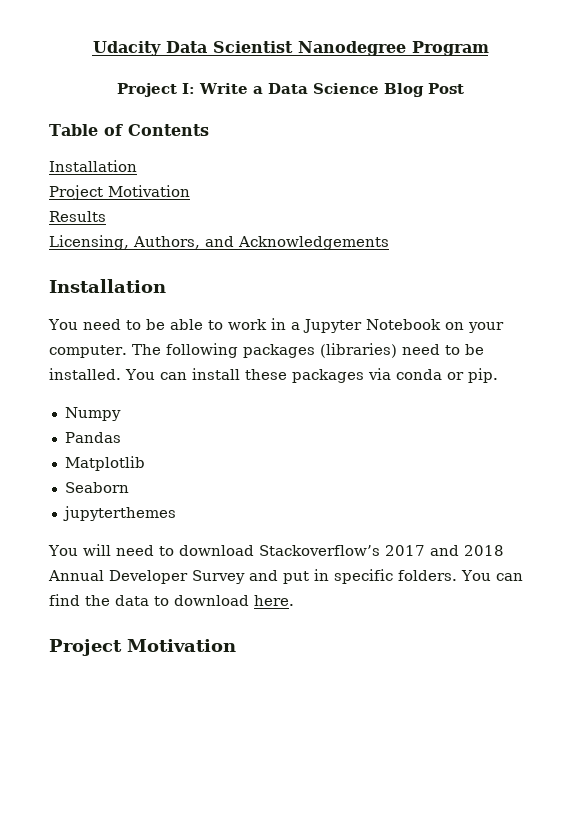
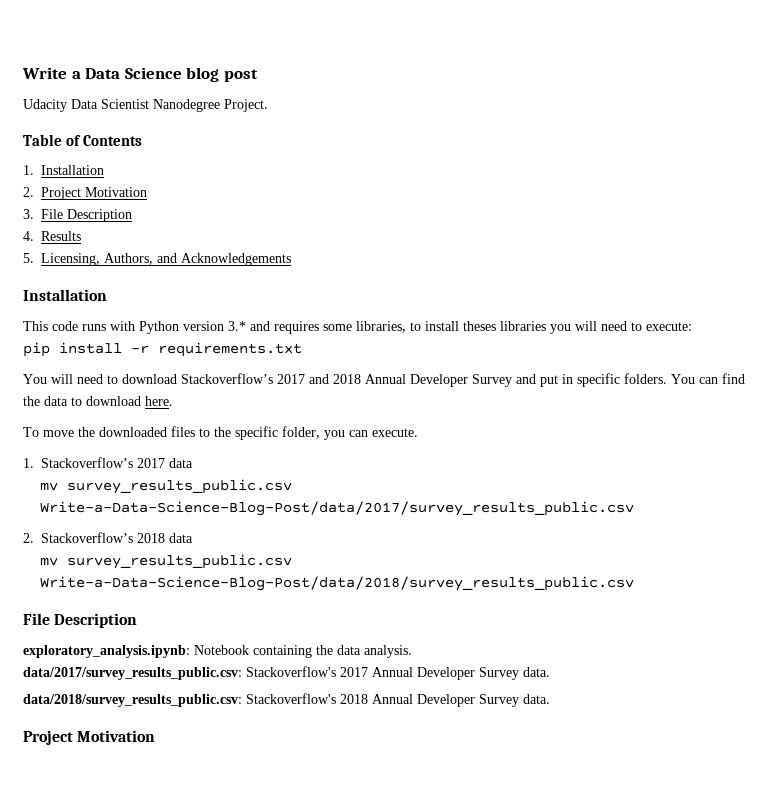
- Udacity Data Scientist Nanodegree Program
- Project I: Write a Data Science Blog Post
+ Write a Data Science blog post
+ Udacity Data Scientist Nanodegree Project.
  Table of Contents
- Installation
- Project Motivation
+ 1. Installation
+ 2. Project Motivation
- Results
+ 3. File Description
+ 4. Results
- Licensing, Authors, and Acknowledgements
+ 5. Licensing, Authors, and Acknowledgements
- You need to be able to work in a Jupyter Notebook on your computer. The following packages (libraries) need to be installed. You can install these packages via conda or pip.
- Numpy
- Pandas
- Matplotlib
- Seaborn
- jupyterthemes
+ This code runs with Python version 3.* and requires some libraries, to install theses libraries you will need to execute:
+ pip install -r requirements.txt
+ To move the downloaded files to the specific folder, you can execute.
+ 1. Stackoverflow’s 2017 data
+ mv survey_results_public.csv Write-a-Data-Science-Blog-Post/data/2017/survey_results_public.csv
+ 2. Stackoverflow’s 2018 data
+ mv survey_results_public.csv Write-a-Data-Science-Blog-Post/data/2018/survey_results_public.csv
+ File Description
+ exploratory_analysis.ipynb: Notebook containing the data analysis.
+ data/2017/survey_results_public.csv: Stackoverflow's 2017 Annual Developer Survey data.
+ data/2018/survey_results_public.csv: Stackoverflow's 2018 Annual Developer Survey data.

